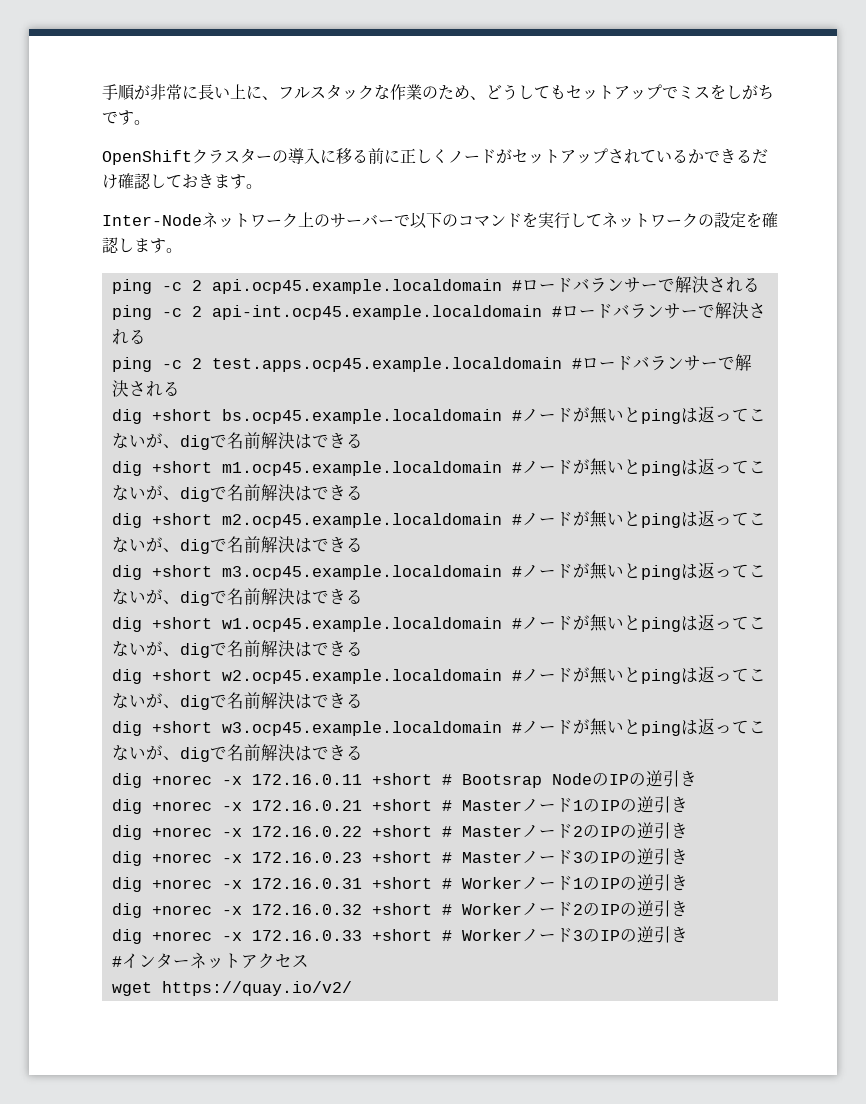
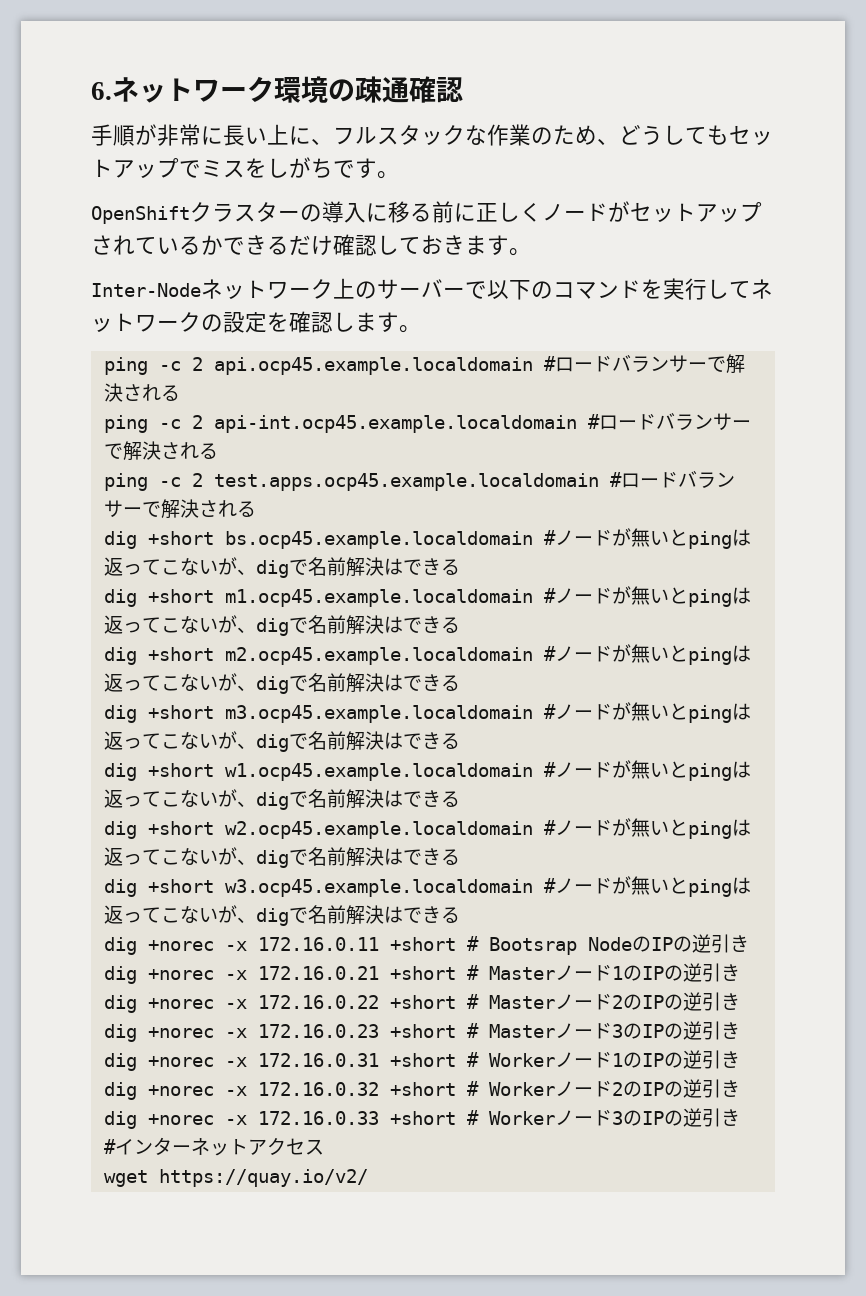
+ 6.ネットワーク環境の疎通確認

